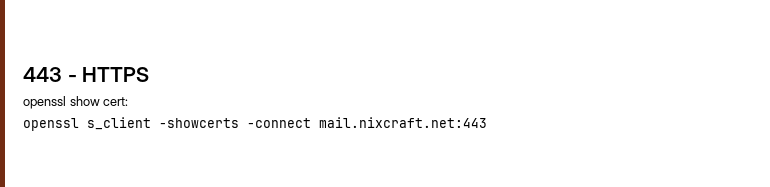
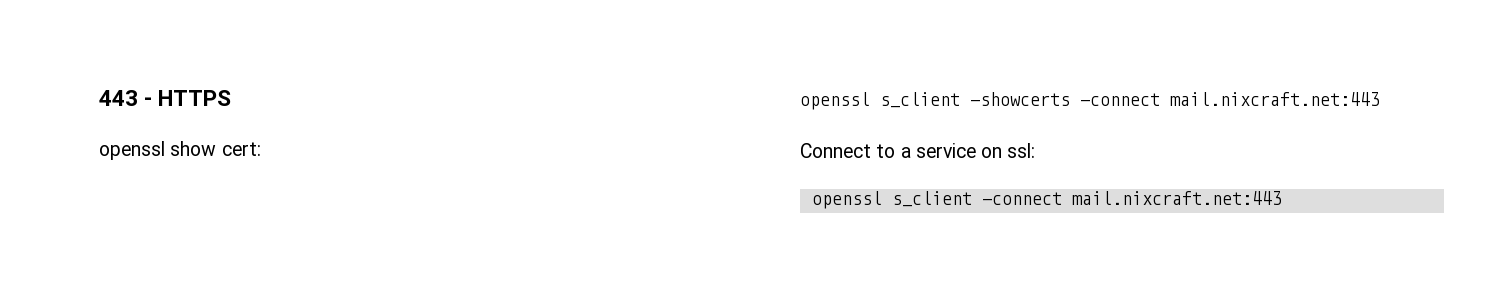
+ Connect to a service on ssl:
+ openssl s_client -connect mail.nixcraft.net:443

